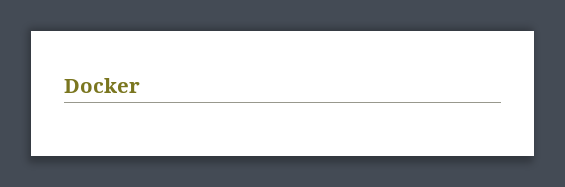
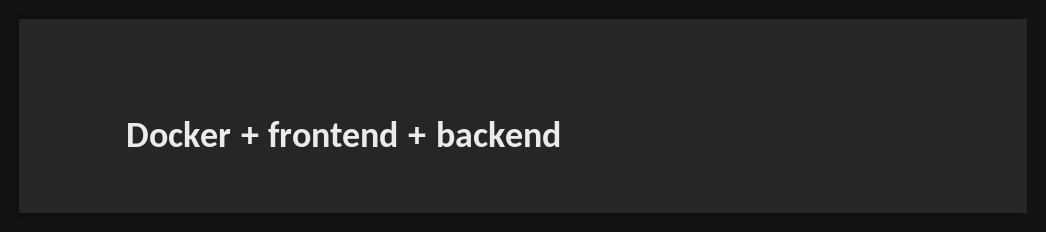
- Docker
+ Docker + frontend + backend

